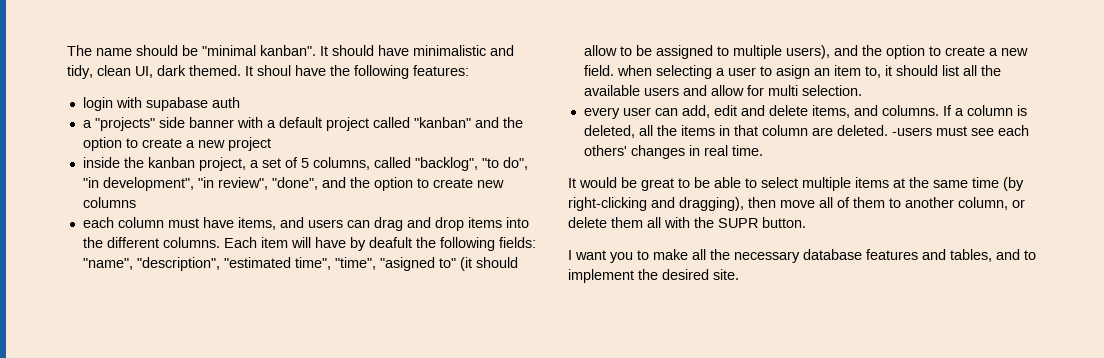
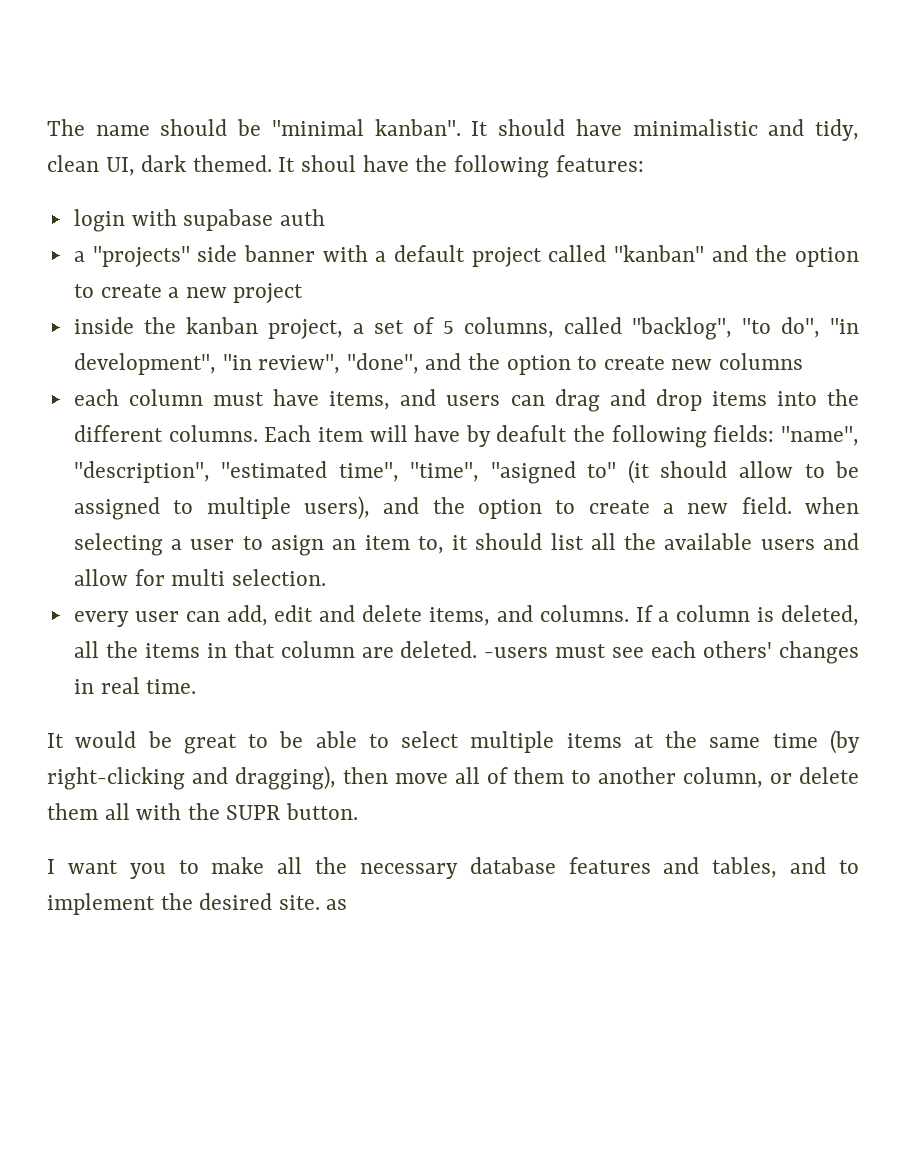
- I want you to make all the necessary database features and tables, and to implement the desired site.
+ I want you to make all the necessary database features and tables, and to implement the desired site. as

